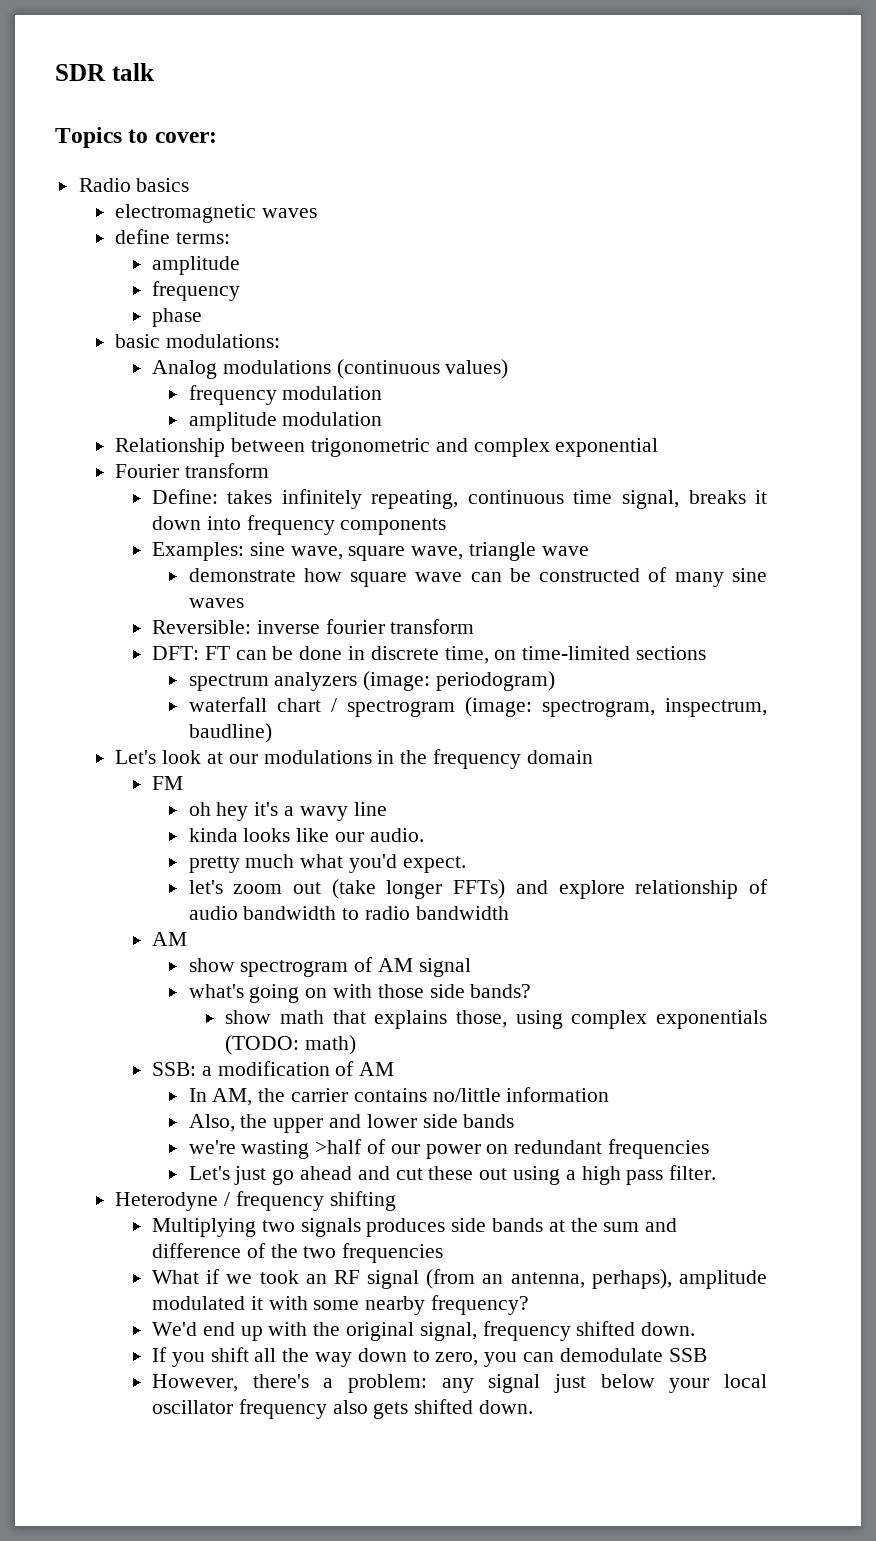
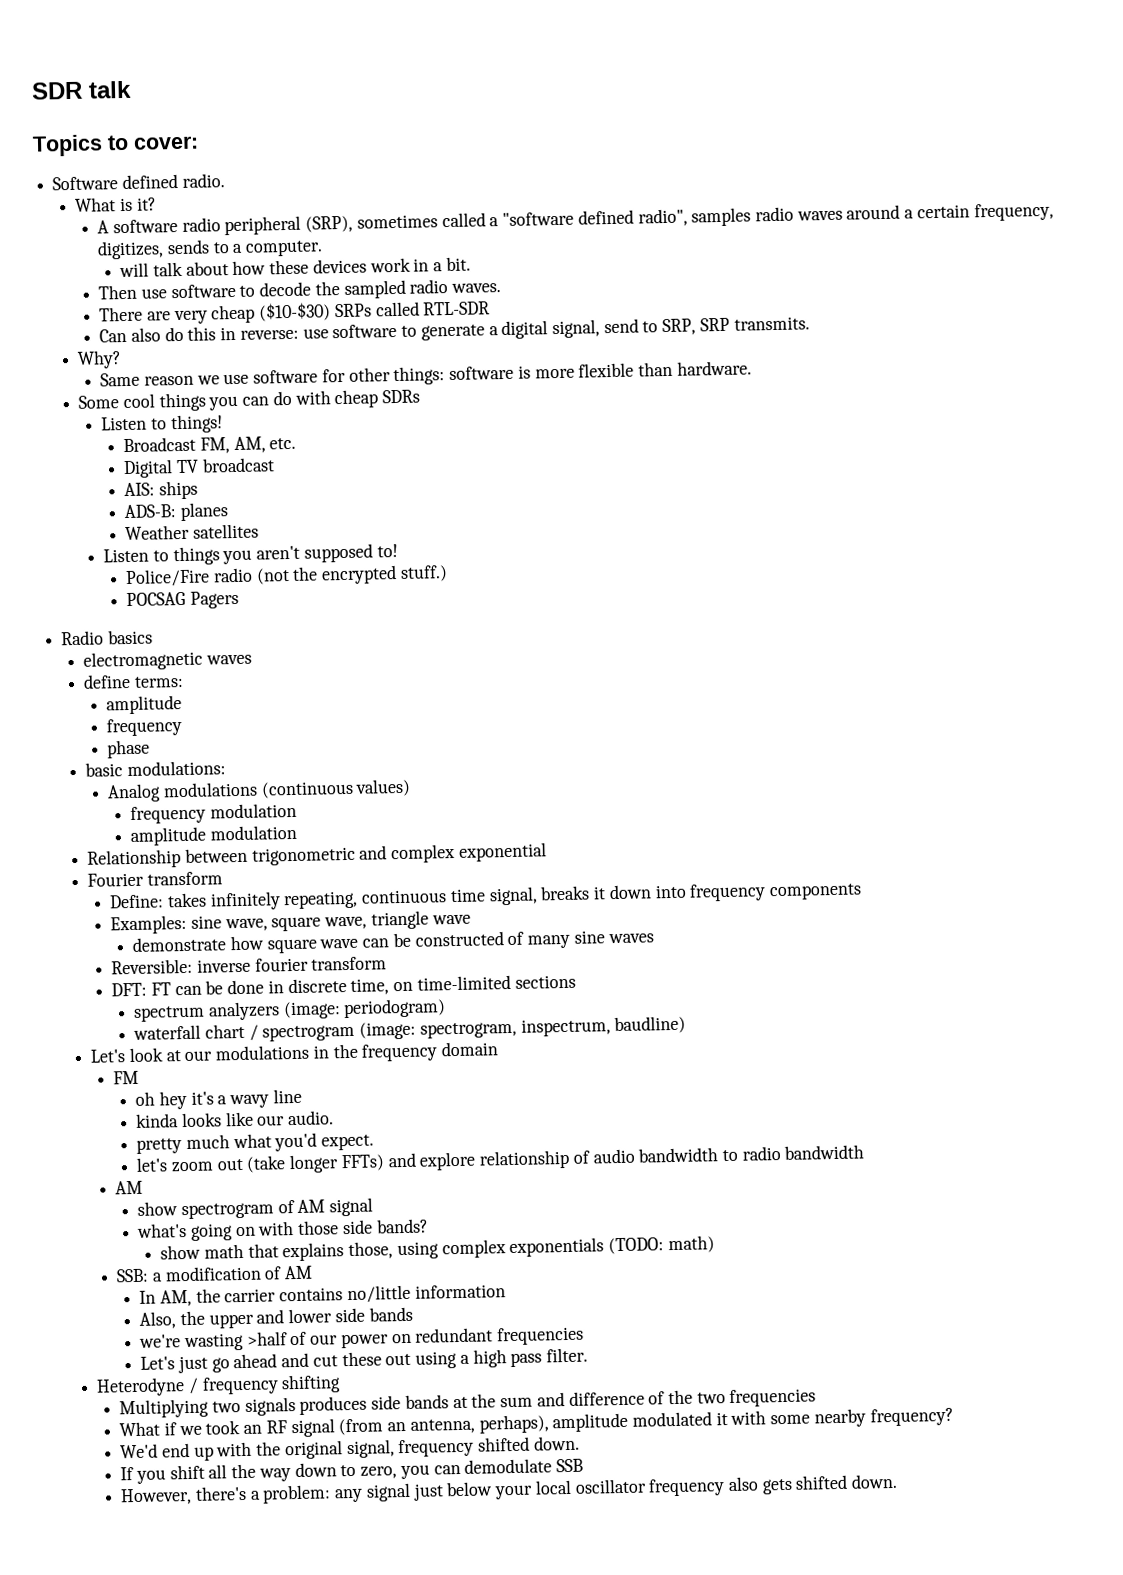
+ Software defined radio.
+ What is it?
+ A software radio peripheral (SRP), sometimes called a "software defined radio", samples radio waves around a certain frequency, digitizes, sends to a computer.
+ will talk about how these devices work in a bit.
+ Then use software to decode the sampled radio waves.
+ There are very cheap ($10-$30) SRPs called RTL-SDR
+ Can also do this in reverse: use software to generate a digital signal, send to SRP, SRP transmits.
+ Why?
+ Same reason we use software for other things: software is more flexible than hardware.
+ Some cool things you can do with cheap SDRs
+ Listen to things!
+ Broadcast FM, AM, etc.
+ Digital TV broadcast
+ AIS: ships
+ ADS-B: planes
+ Weather satellites
+ Listen to things you aren't supposed to!
+ Police/Fire radio (not the encrypted stuff.)
+ POCSAG Pagers

